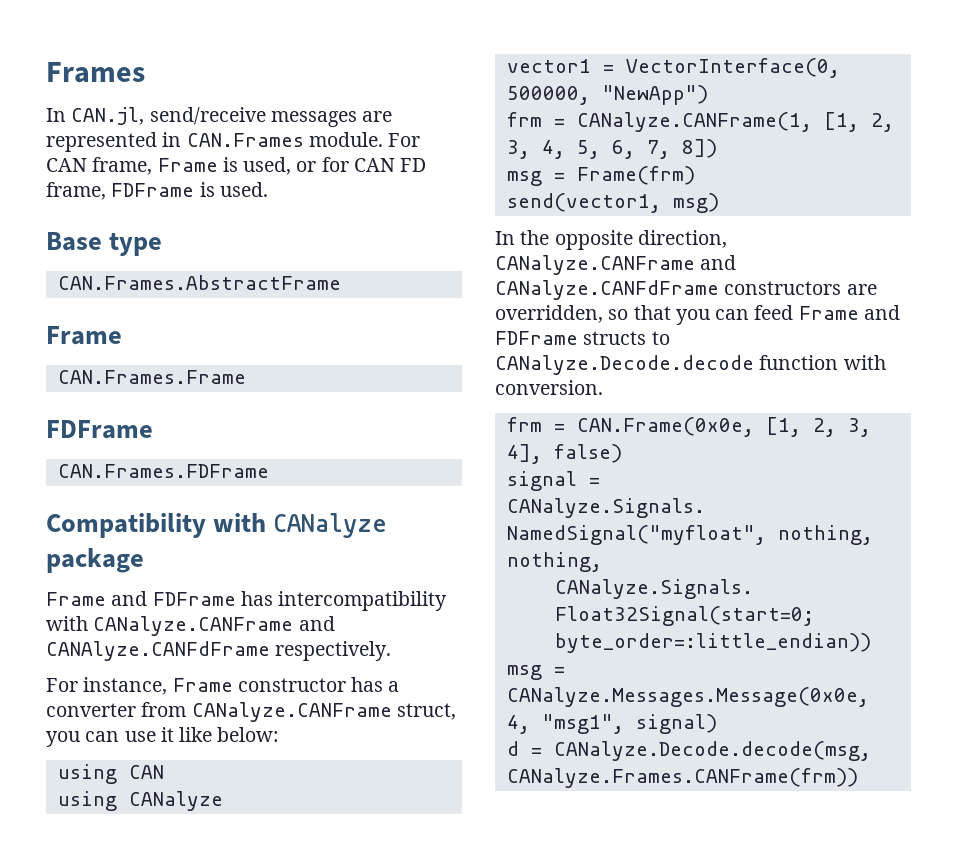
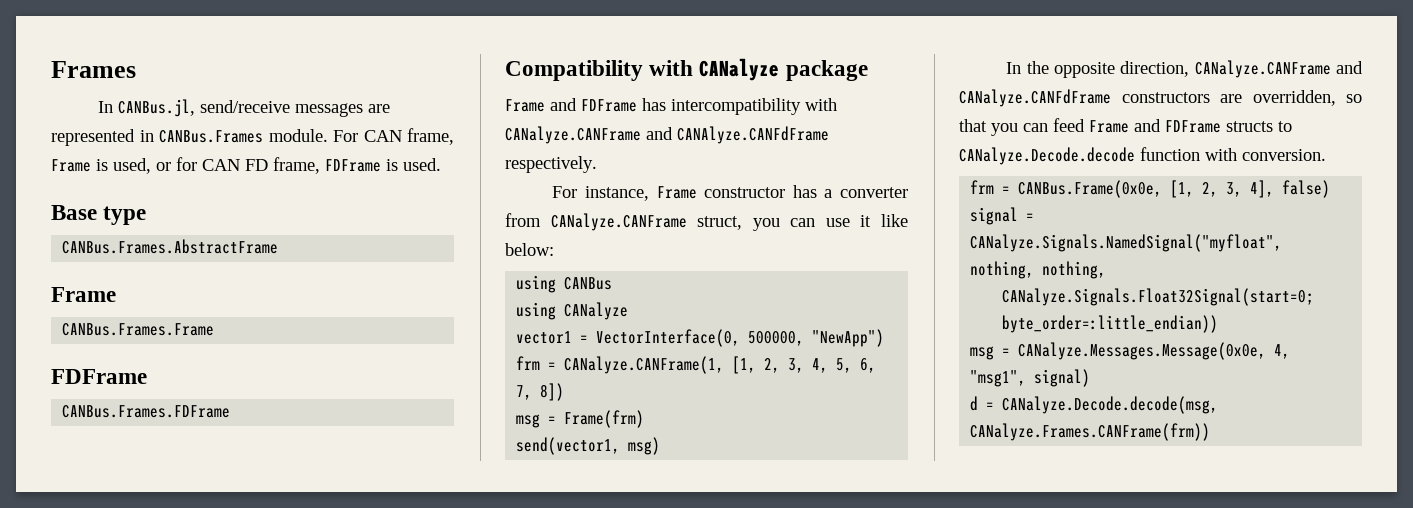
- In CAN.jl, send/receive messages are represented in CAN.Frames module.
+ In CANBus.jl, send/receive messages are represented in CANBus.Frames module.
- CAN.Frames.AbstractFrame
+ CANBus.Frames.AbstractFrame
- CAN.Frames.Frame
+ CANBus.Frames.Frame
- CAN.Frames.FDFrame
+ CANBus.Frames.FDFrame
- using CAN
+ using CANBus
- frm = CAN.Frame(0x0e, [1, 2, 3, 4], false)
+ frm = CANBus.Frame(0x0e, [1, 2, 3, 4], false)

